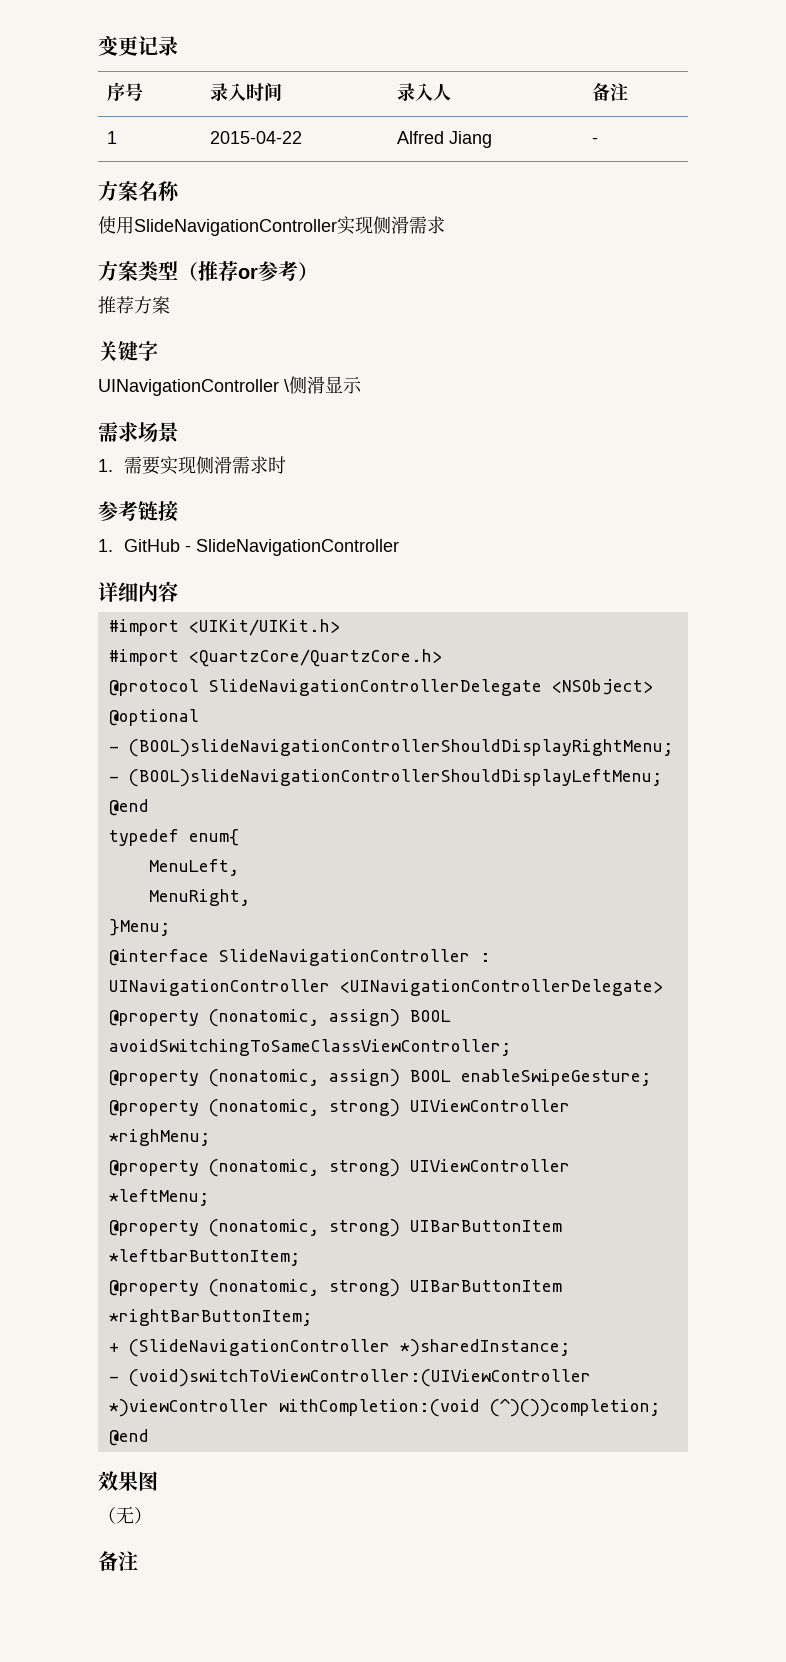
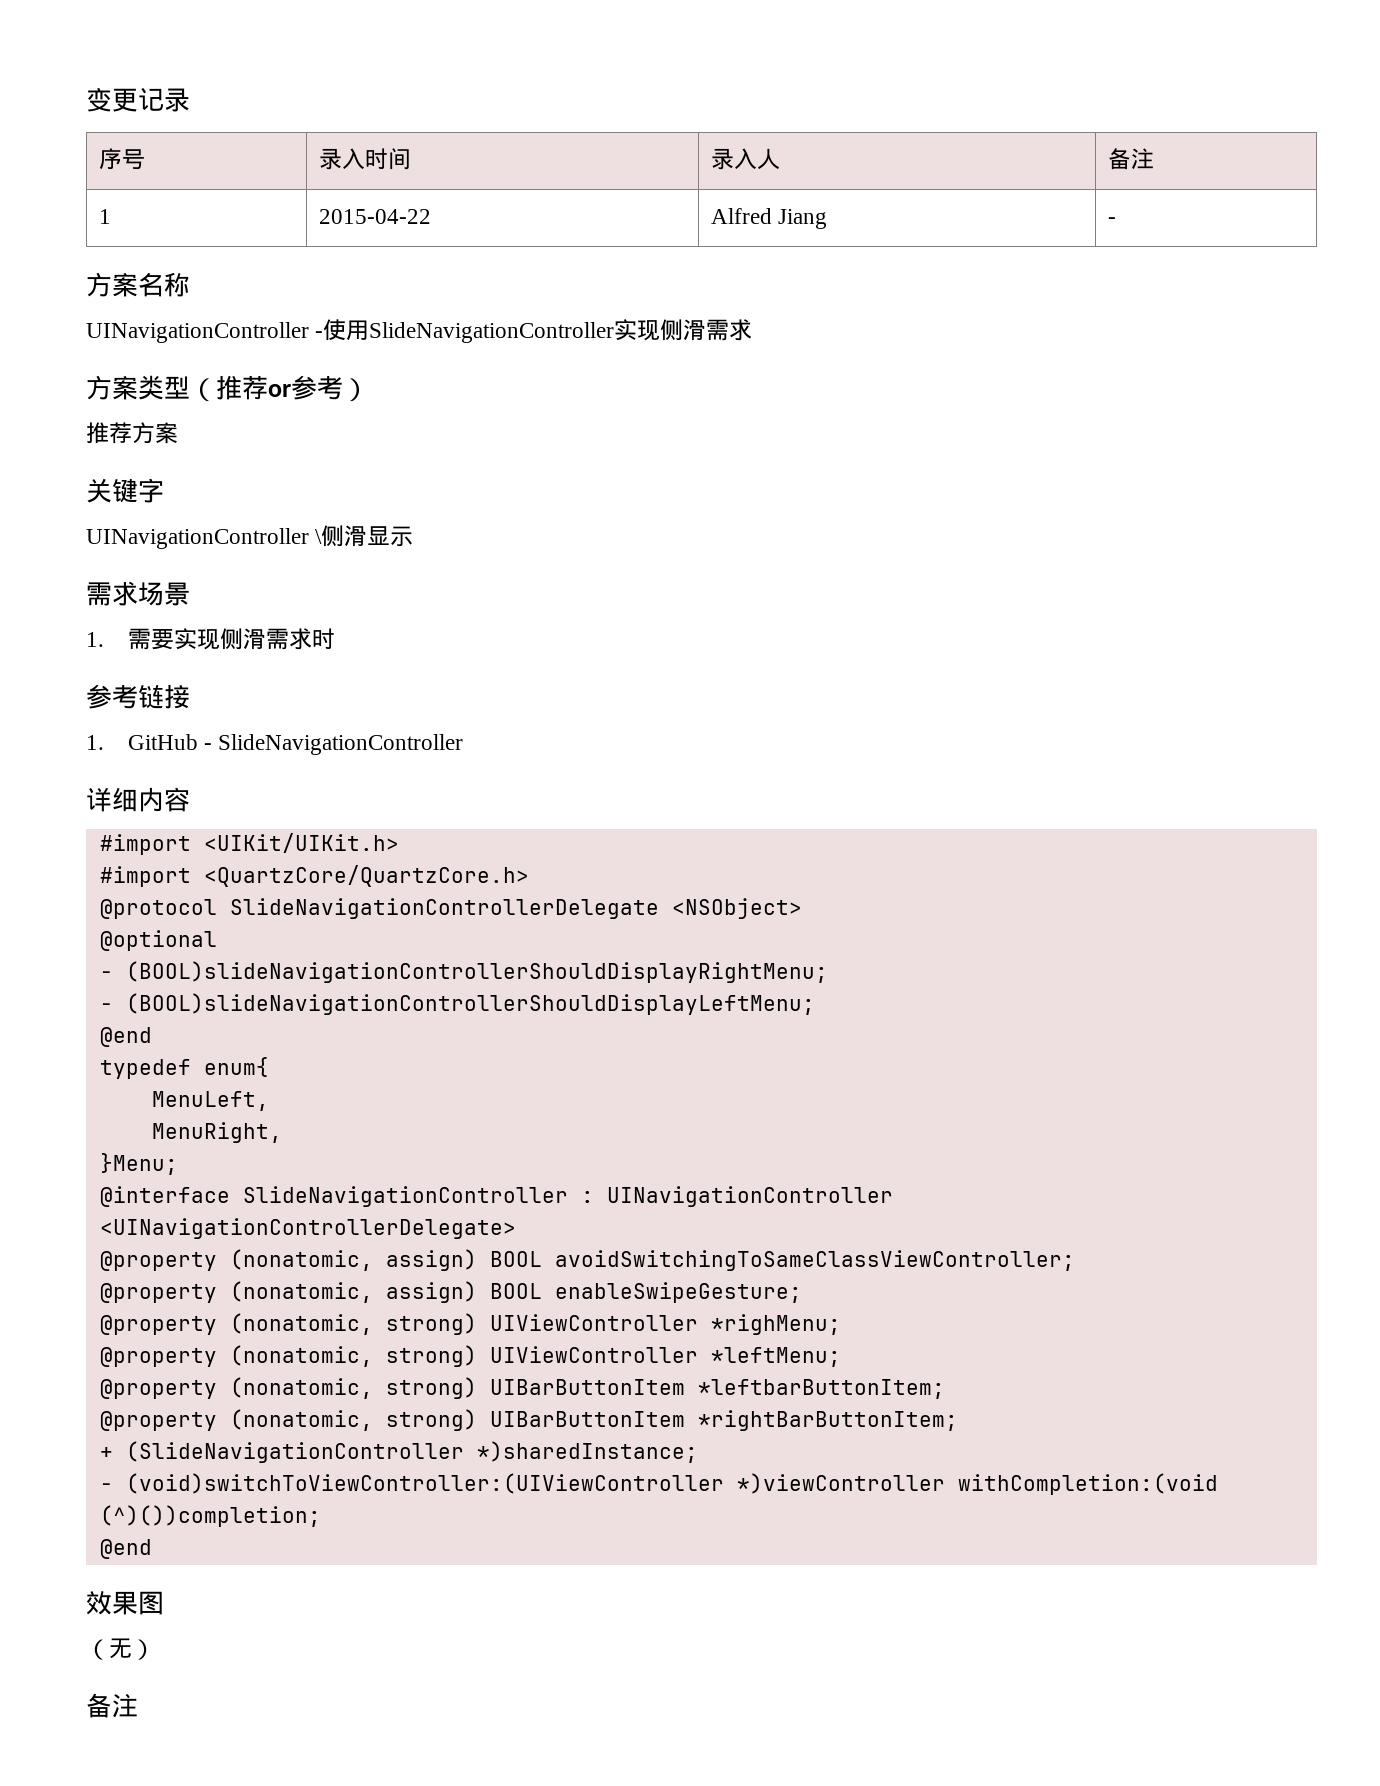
- 使用SlideNavigationController实现侧滑需求
+ UINavigationController -使用SlideNavigationController实现侧滑需求

